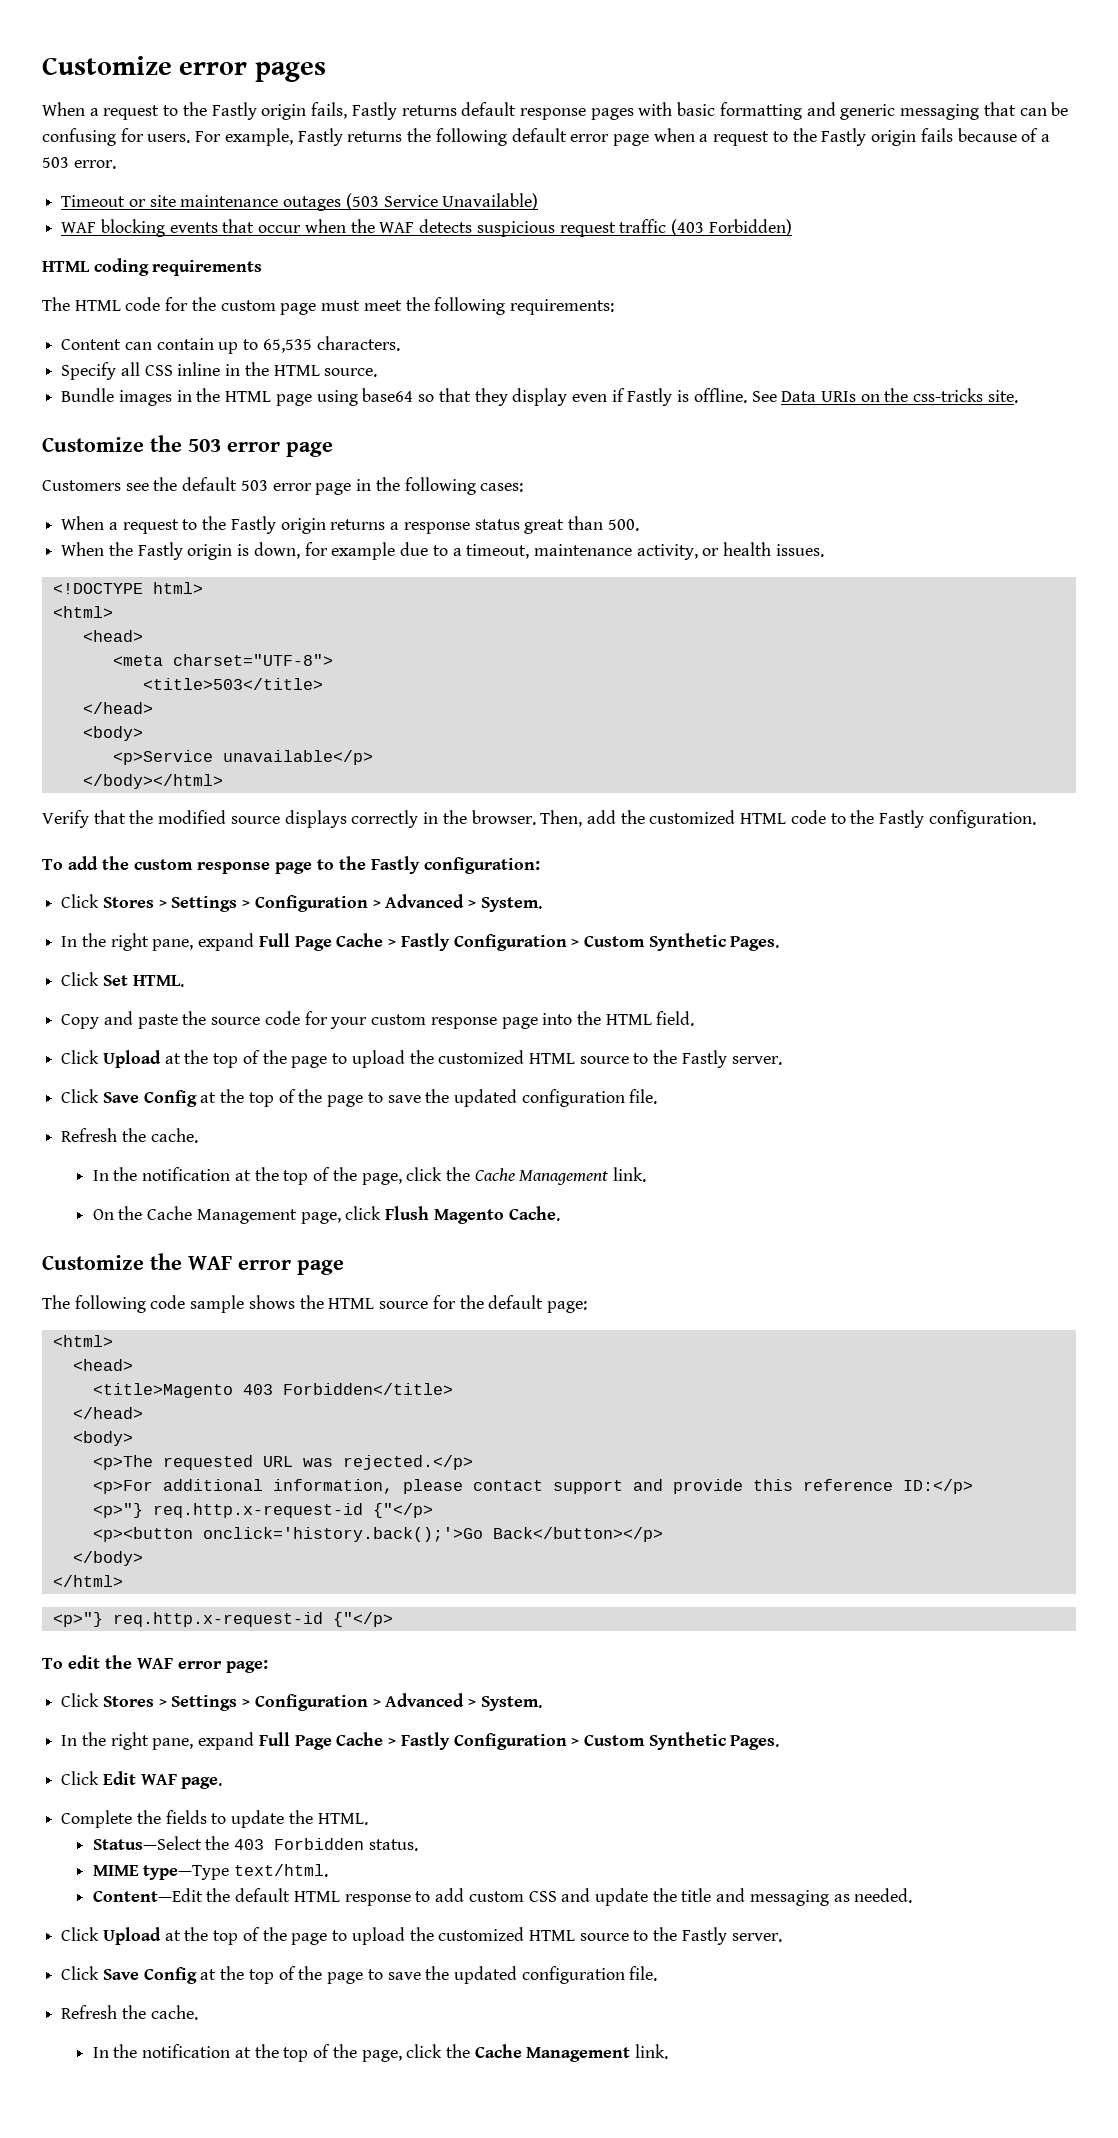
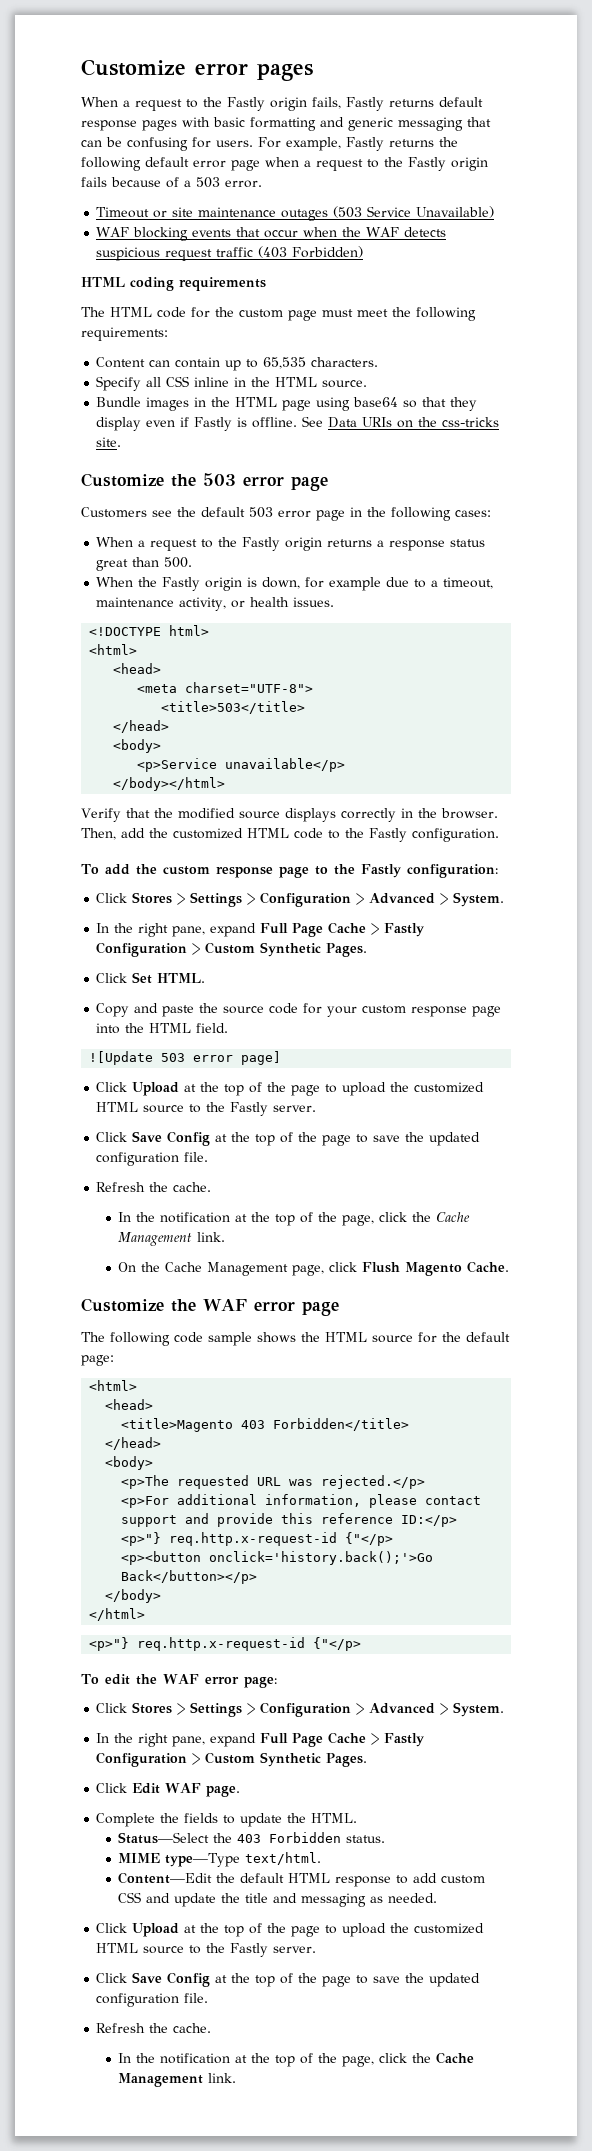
+ ![Update 503 error page]

